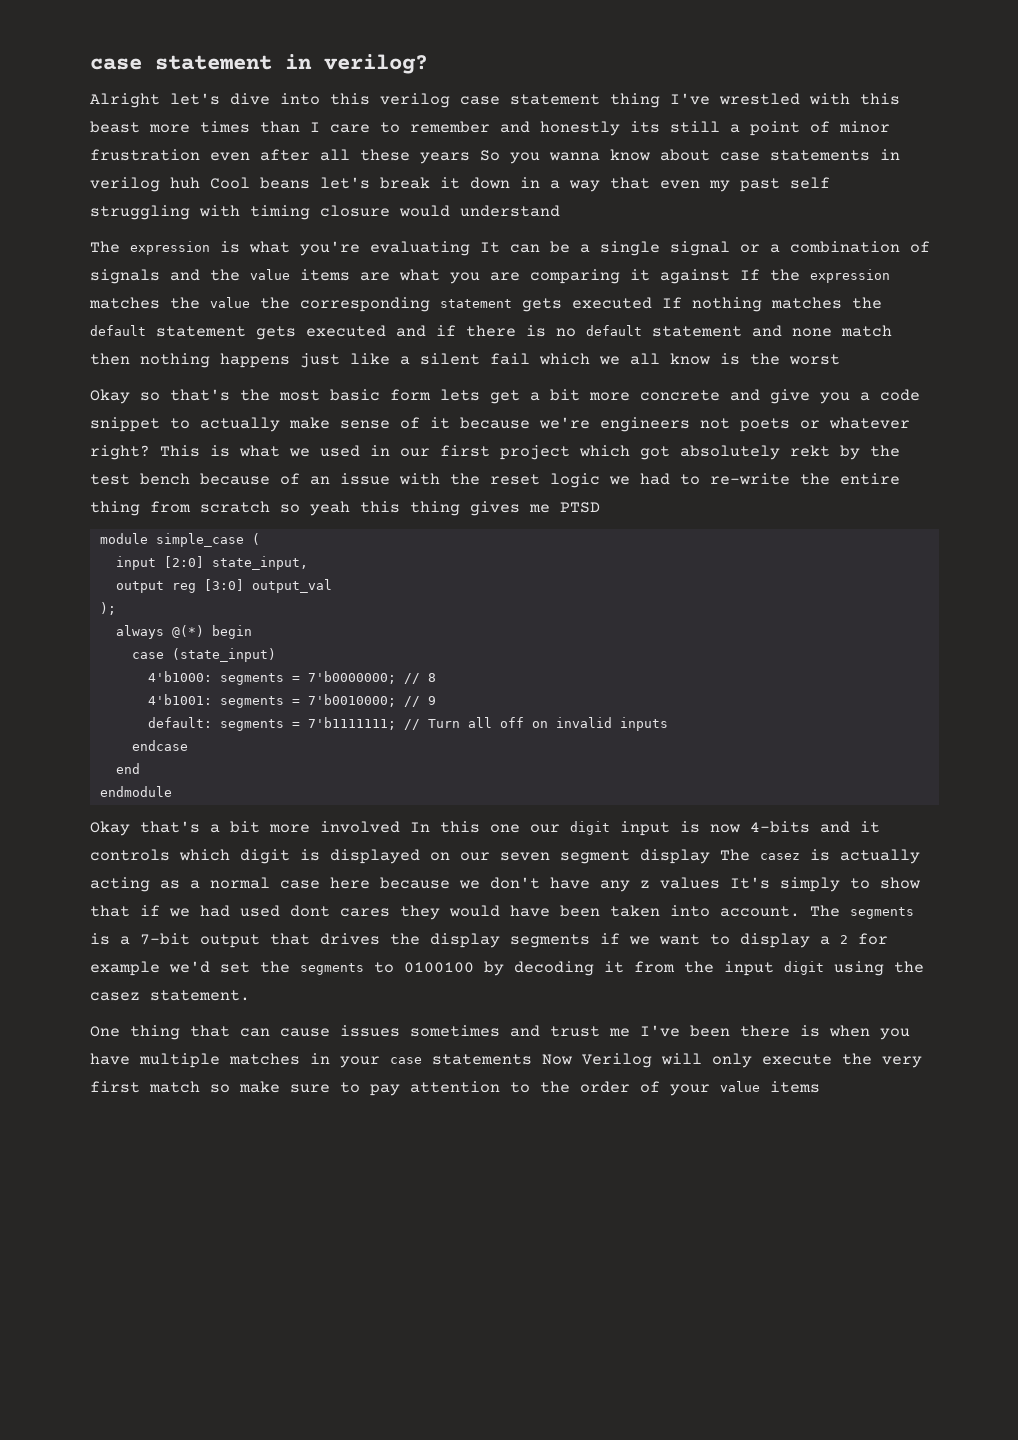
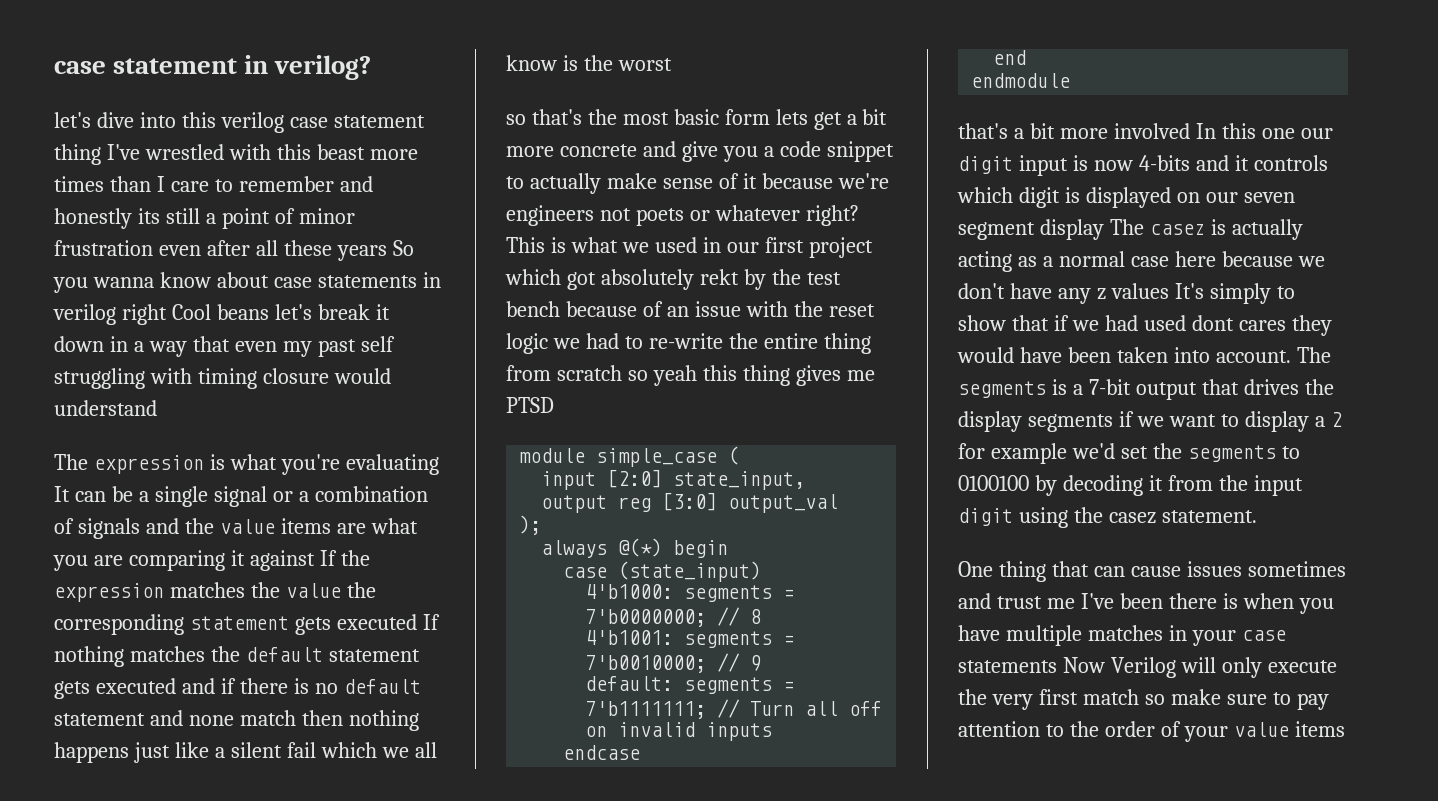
- Alright let's dive into this verilog case statement thing I've wrestled with this beast more times than I care to remember and honestly its still a point of minor frustration even after all these years So you wanna know about case statements in verilog huh Cool beans let's break it down in a way that even my past self struggling with timing closure would understand
+ let's dive into this verilog case statement thing I've wrestled with this beast more times than I care to remember and honestly its still a point of minor frustration even after all these years So you wanna know about case statements in verilog right Cool beans let's break it down in a way that even my past self struggling with timing closure would understand
- Okay so that's the most basic form lets get a bit more concrete and give you a code snippet to actually make sense of it because we're engineers not poets or whatever right?
+ so that's the most basic form lets get a bit more concrete and give you a code snippet to actually make sense of it because we're engineers not poets or whatever right?
- Okay that's a bit more involved In this one our digit input is now 4-bits and it controls which digit is displayed on our seven segment display The casez is actually acting as a normal case here because we don't have any z values It's simply to show that if we had used dont cares they would have been taken into account.
+ that's a bit more involved In this one our digit input is now 4-bits and it controls which digit is displayed on our seven segment display The casez is actually acting as a normal case here because we don't have any z values It's simply to show that if we had used dont cares they would have been taken into account.

